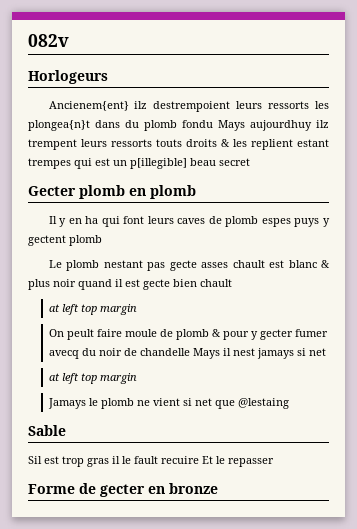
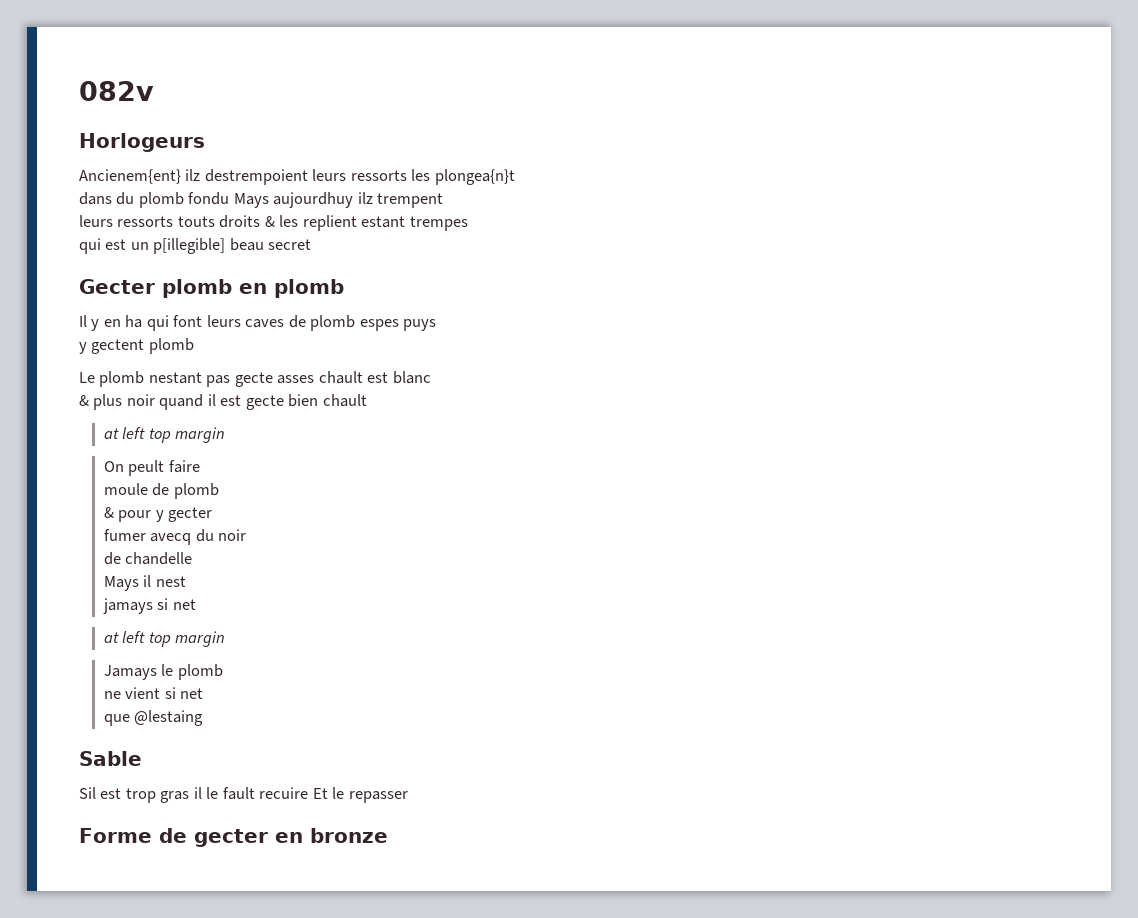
- Ancienem{ent} ilz destrempoient leurs ressorts les plongea{n}t dans du plomb fondu Mays aujourdhuy ilz trempent leurs ressorts touts droits & les replient estant trempes qui est un p[illegible] beau secret
+ Ancienem{ent} ilz destrempoient leurs ressorts les plongea{n}t
+ dans du plomb fondu Mays aujourdhuy ilz trempent
+ leurs ressorts touts droits & les replient estant trempes
+ qui est un p[illegible] beau secret
- Il y en ha qui font leurs caves de plomb espes puys y gectent plomb
+ Il y en ha qui font leurs caves de plomb espes puys
+ y gectent plomb
- Le plomb nestant pas gecte asses chault est blanc & plus noir quand il est gecte bien chault
+ Le plomb nestant pas gecte asses chault est blanc
+ & plus noir quand il est gecte bien chault
- On peult faire moule de plomb & pour y gecter fumer avecq du noir de chandelle Mays il nest jamays si net
+ On peult faire
+ moule de plomb
+ & pour y gecter
+ fumer avecq du noir
+ de chandelle
+ Mays il nest
+ jamays si net
- Jamays le plomb ne vient si net que @lestaing
+ Jamays le plomb
+ ne vient si net
+ que @lestaing

